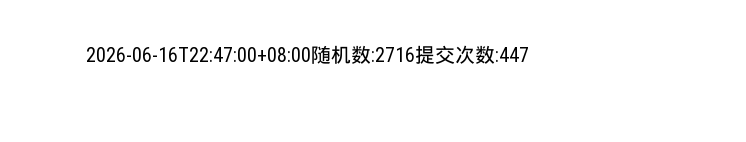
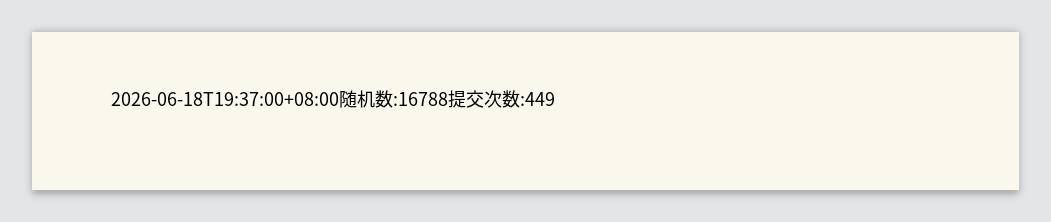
- 2026-06-16T22:47:00+08:00随机数:2716提交次数:447
+ 2026-06-18T19:37:00+08:00随机数:16788提交次数:449

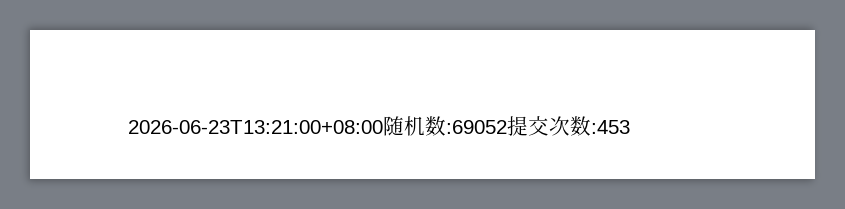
- 2026-06-18T19:37:00+08:00随机数:16788提交次数:449
+ 2026-06-23T13:21:00+08:00随机数:69052提交次数:453

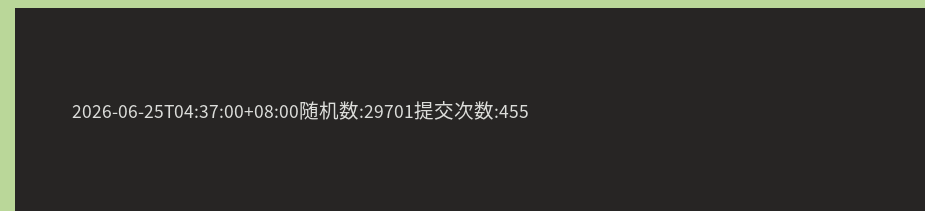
- 2026-06-23T13:21:00+08:00随机数:69052提交次数:453
+ 2026-06-25T04:37:00+08:00随机数:29701提交次数:455

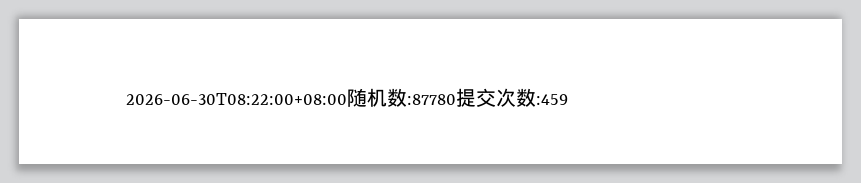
- 2026-06-25T04:37:00+08:00随机数:29701提交次数:455
+ 2026-06-30T08:22:00+08:00随机数:87780提交次数:459

